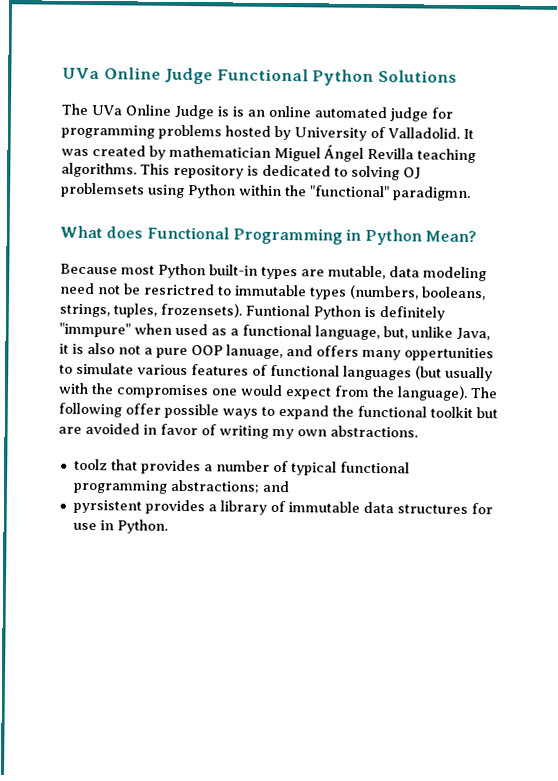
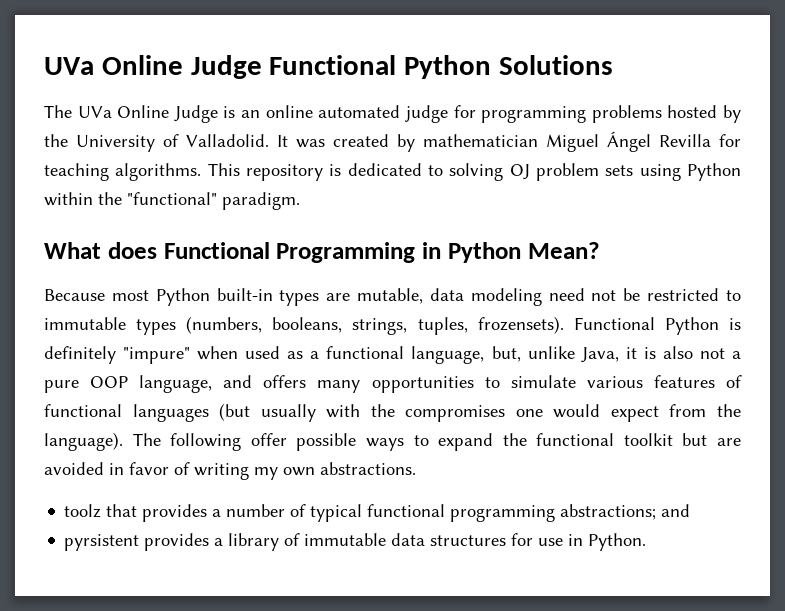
- The UVa Online Judge is is an online automated judge for programming problems hosted by University of Valladolid.
+ The UVa Online Judge is an online automated judge for programming problems hosted by the University of Valladolid.
- It was created by mathematician Miguel Ángel Revilla teaching algorithms.
+ It was created by mathematician Miguel Ángel Revilla for teaching algorithms.
- This repository is dedicated to solving OJ problemsets using Python within the "functional" paradigmn.
+ This repository is dedicated to solving OJ problem sets using Python within the "functional" paradigm.
- Because most Python built-in types are mutable, data modeling need not be resrictred to immutable types (numbers, booleans, strings, tuples, frozensets).
+ Because most Python built-in types are mutable, data modeling need not be restricted to immutable types (numbers, booleans, strings, tuples, frozensets).
- Funtional Python is definitely "immpure" when used as a functional language, but, unlike Java, it is also not a pure OOP lanuage, and offers many oppertunities to simulate various features of functional languages (but usually with the compromises one would expect from the language).
+ Functional Python is definitely "impure" when used as a functional language, but, unlike Java, it is also not a pure OOP language, and offers many opportunities to simulate various features of functional languages (but usually with the compromises one would expect from the language).

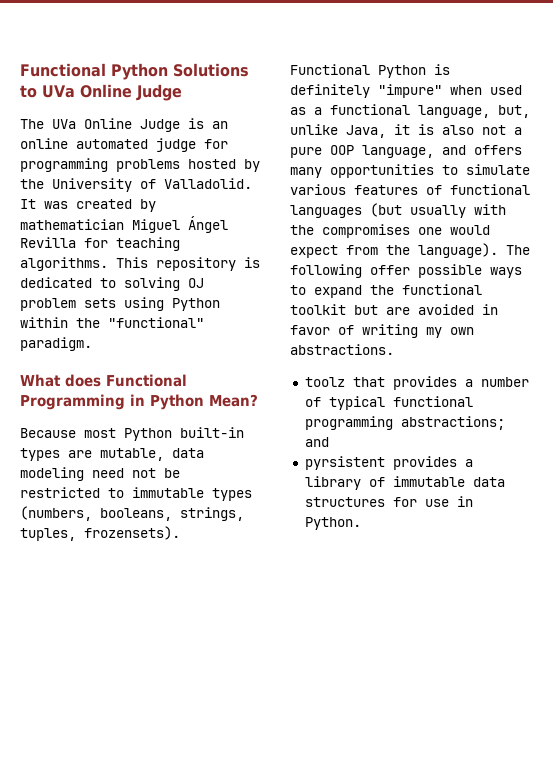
- UVa Online Judge Functional Python Solutions
+ Functional Python Solutions to UVa Online Judge

